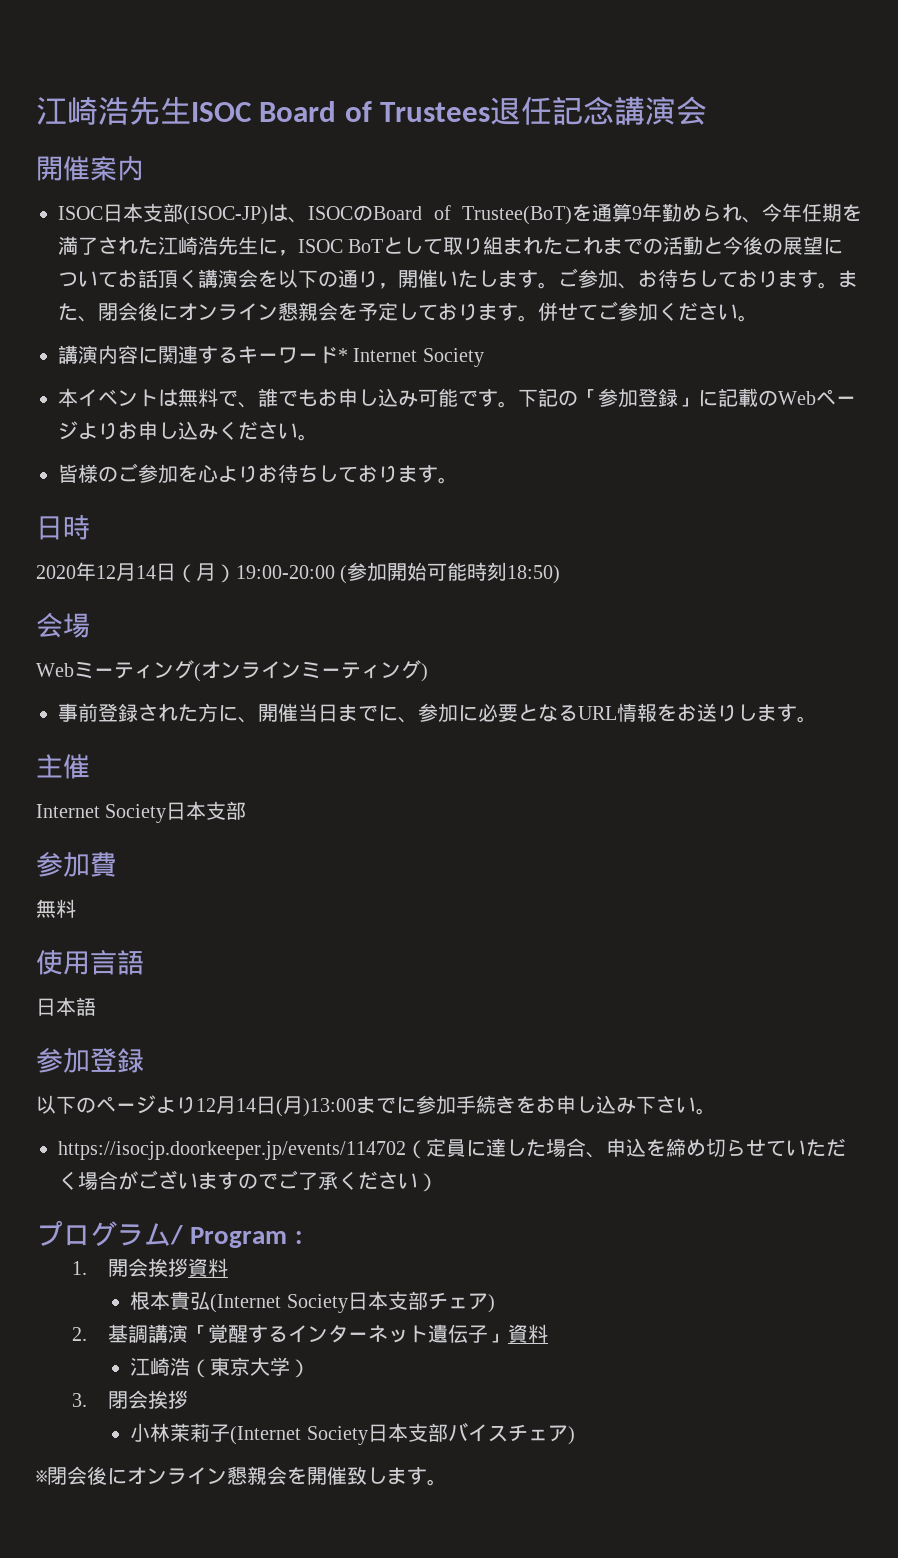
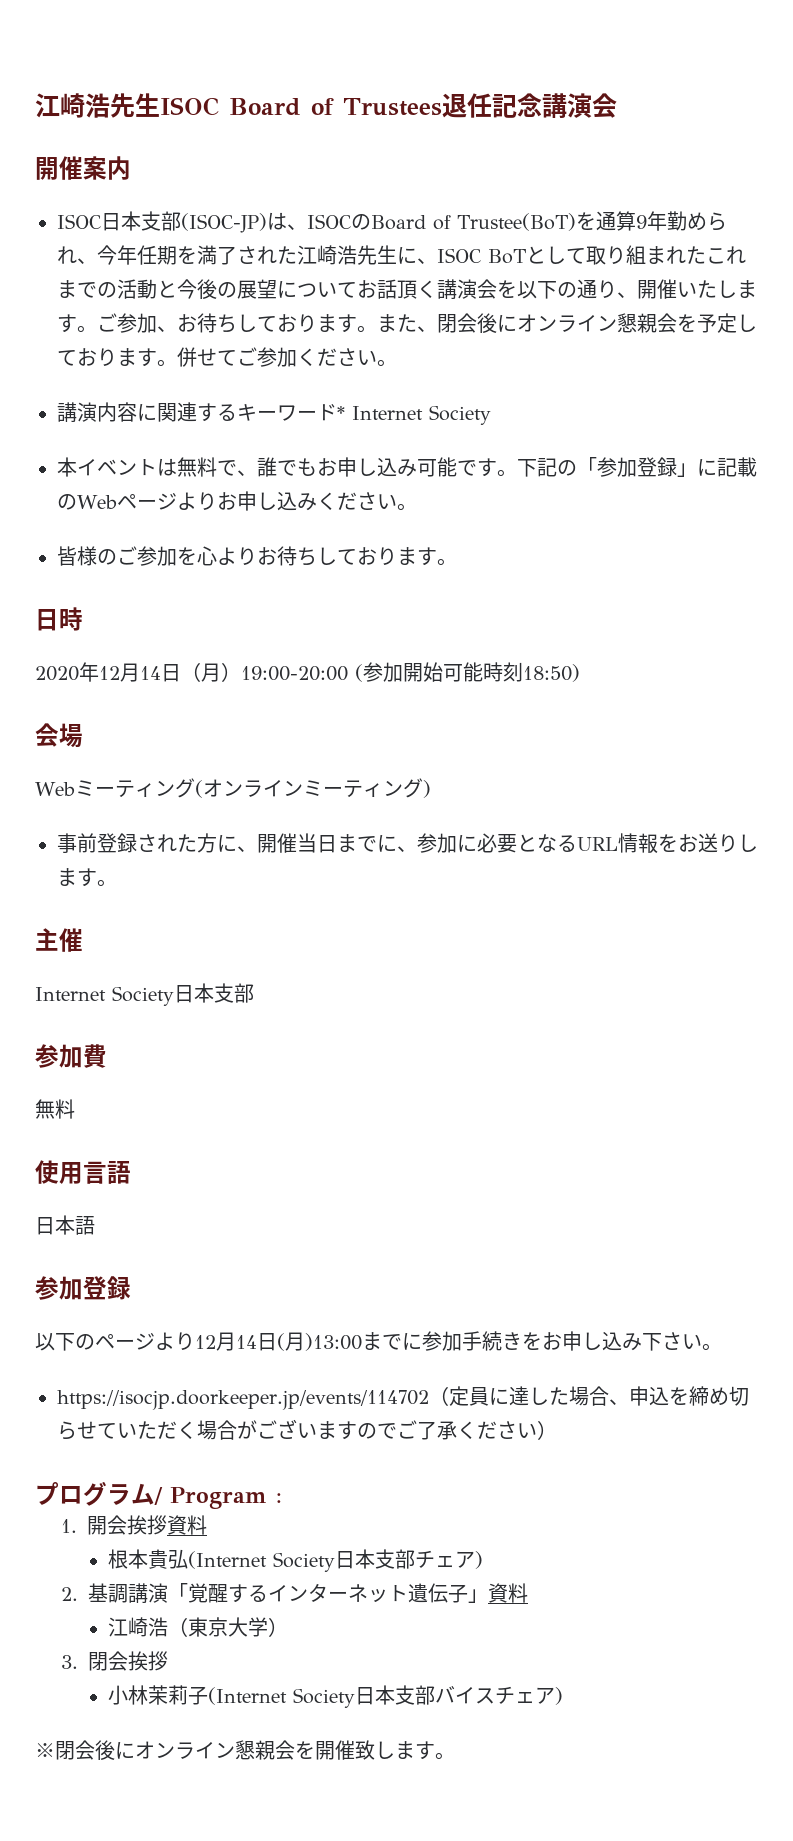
- ISOC日本支部(ISOC-JP)は、ISOCのBoard of Trustee(BoT)を通算9年勤められ、今年任期を満了された江崎浩先生に，ISOC BoTとして取り組まれたこれまでの活動と今後の展望についてお話頂く講演会を以下の通り，開催いたします。
+ ISOC日本支部(ISOC-JP)は、ISOCのBoard of Trustee(BoT)を通算9年勤められ、今年任期を満了された江崎浩先生に、ISOC BoTとして取り組まれたこれまでの活動と今後の展望についてお話頂く講演会を以下の通り、開催いたします。

